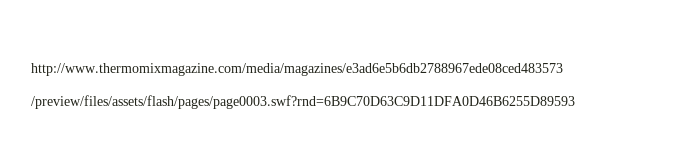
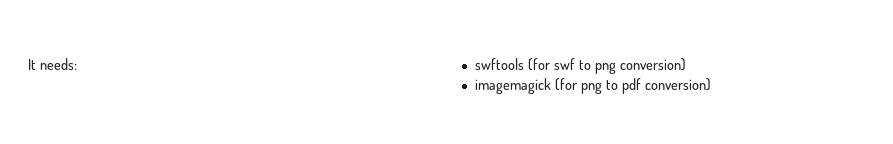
- http://www.thermomixmagazine.com/media/magazines/e3ad6e5b6db2788967ede08ced483573
- /preview/files/assets/flash/pages/page0003.swf?rnd=6B9C70D63C9D11DFA0D46B6255D89593
+ It needs:
+ swftools (for swf to png conversion)
+ imagemagick (for png to pdf conversion)

